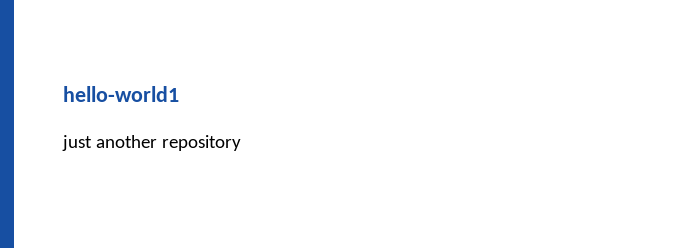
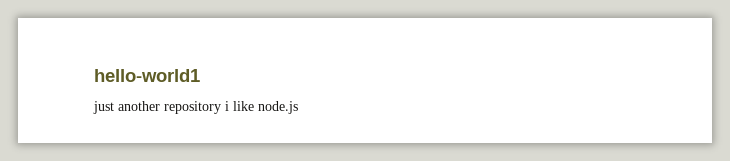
- just another repository
+ just another repository i like node.js

